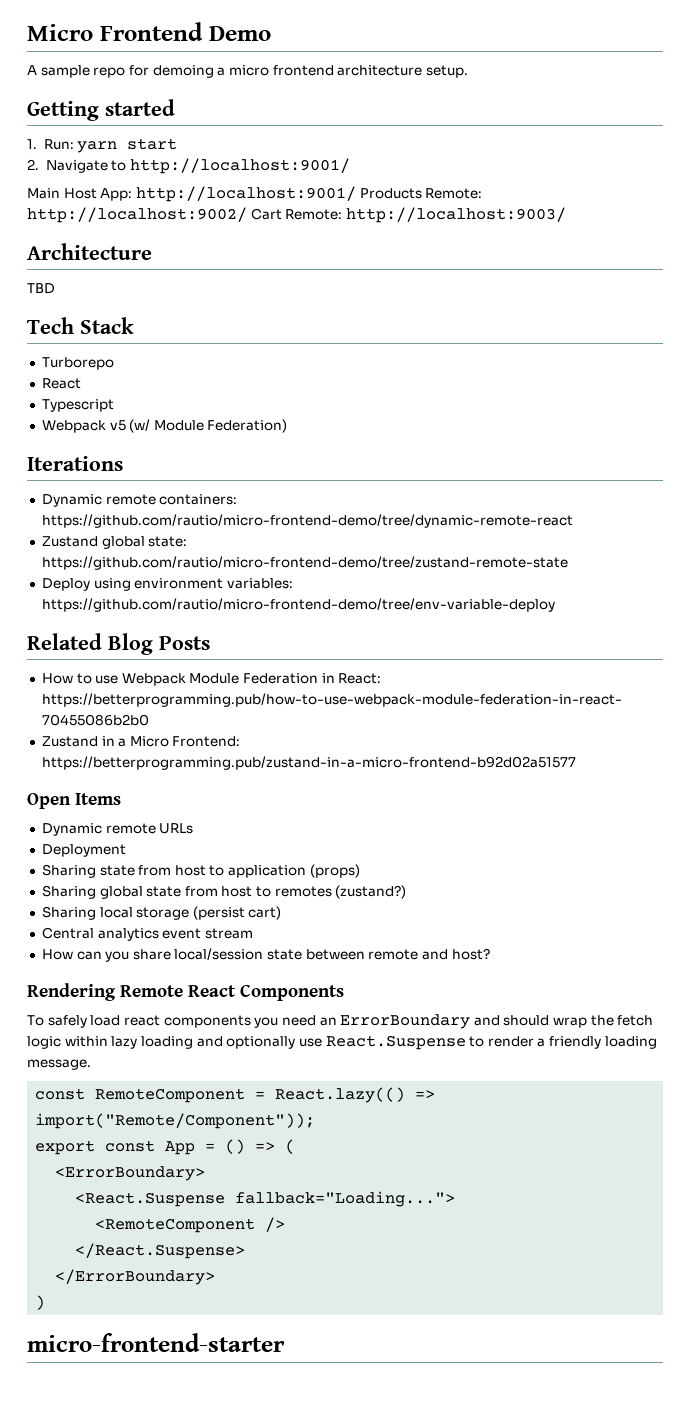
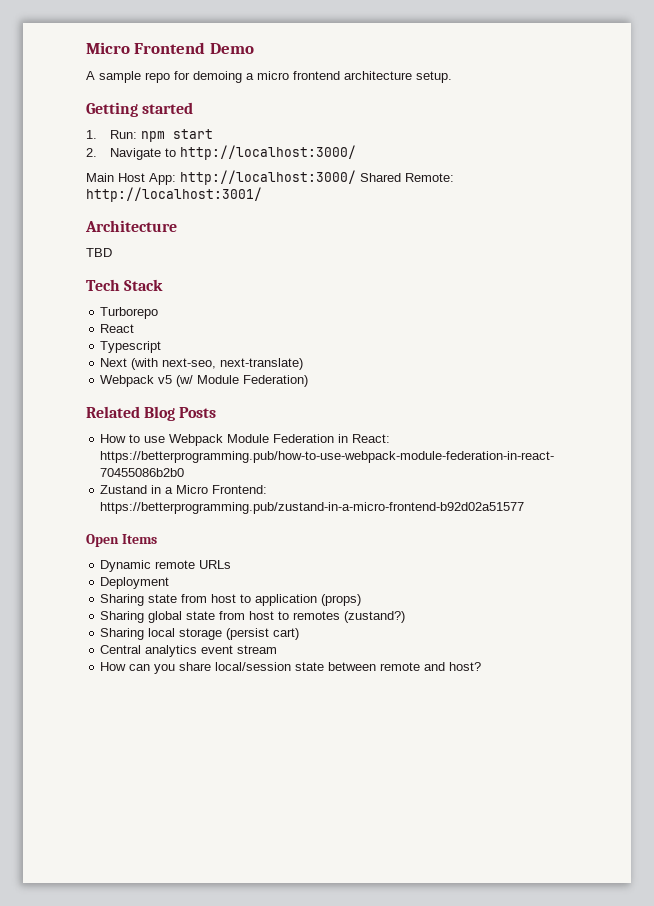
- 1. Run: yarn start
+ 1. Run: npm start
- 2. Navigate to http://localhost:9001/
+ 2. Navigate to http://localhost:3000/
- Main Host App: http://localhost:9001/ Products Remote: http://localhost:9002/ Cart Remote: http://localhost:9003/
+ Main Host App: http://localhost:3000/ Shared Remote: http://localhost:3001/
+ Next (with next-seo, next-translate)
- Iterations
- Dynamic remote containers: https://github.com/rautio/micro-frontend-demo/tree/dynamic-remote-react
- Zustand global state: https://github.com/rautio/micro-frontend-demo/tree/zustand-remote-state
- Deploy using environment variables: https://github.com/rautio/micro-frontend-demo/tree/env-variable-deploy
- Rendering Remote React Components
- To safely load react components you need an ErrorBoundary and should wrap the fetch logic within lazy loading and optionally use React.Suspense to render a friendly loading message.
- const RemoteComponent = React.lazy(() => import("Remote/Component"));
- export const App = () => (
- <ErrorBoundary>
- <React.Suspense fallback="Loading...">
- <RemoteComponent />
- </React.Suspense>
- </ErrorBoundary>
- )
- micro-frontend-starter

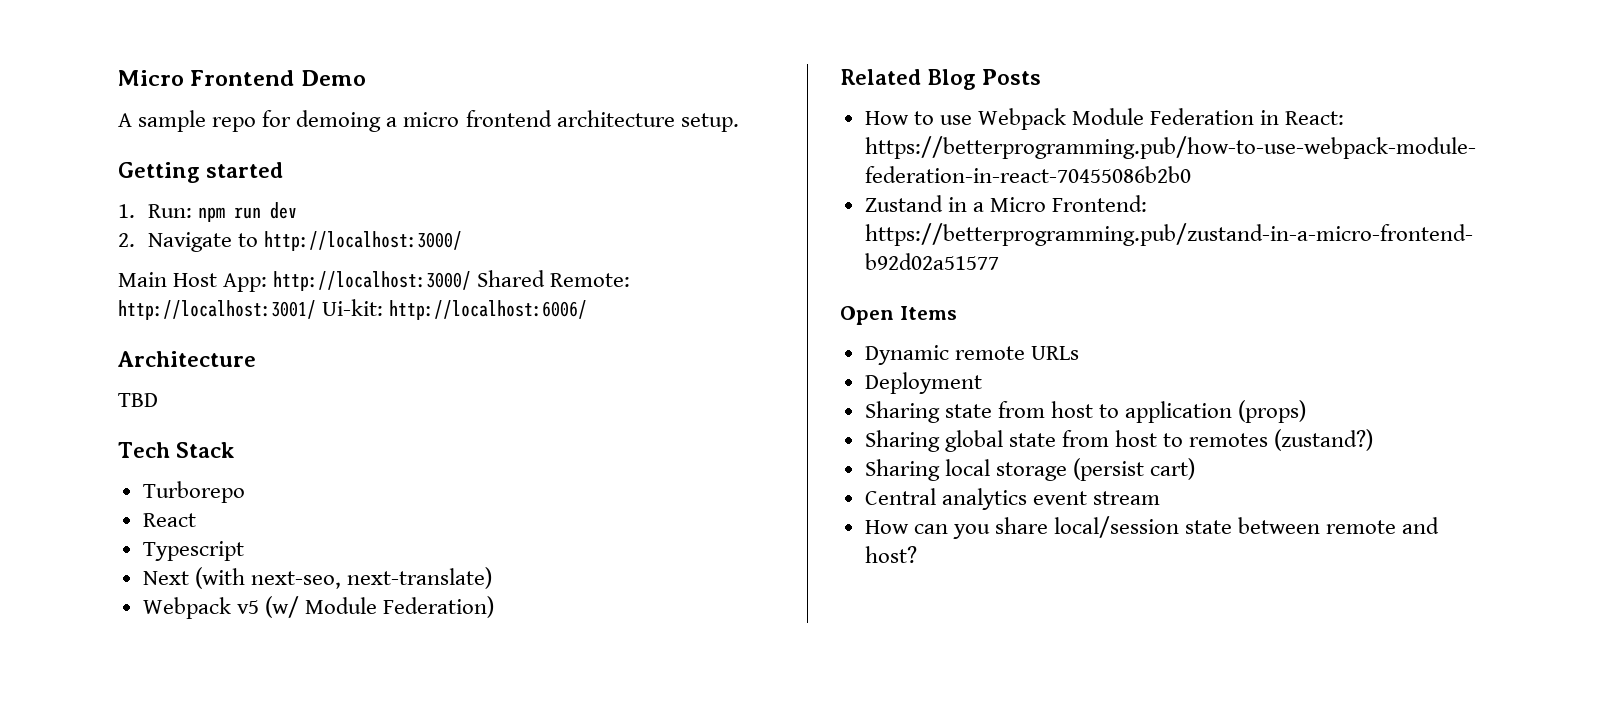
- 1. Run: npm start
+ 1. Run: npm run dev
- Main Host App: http://localhost:3000/ Shared Remote: http://localhost:3001/
+ Main Host App: http://localhost:3000/ Shared Remote: http://localhost:3001/ Ui-kit: http://localhost:6006/

